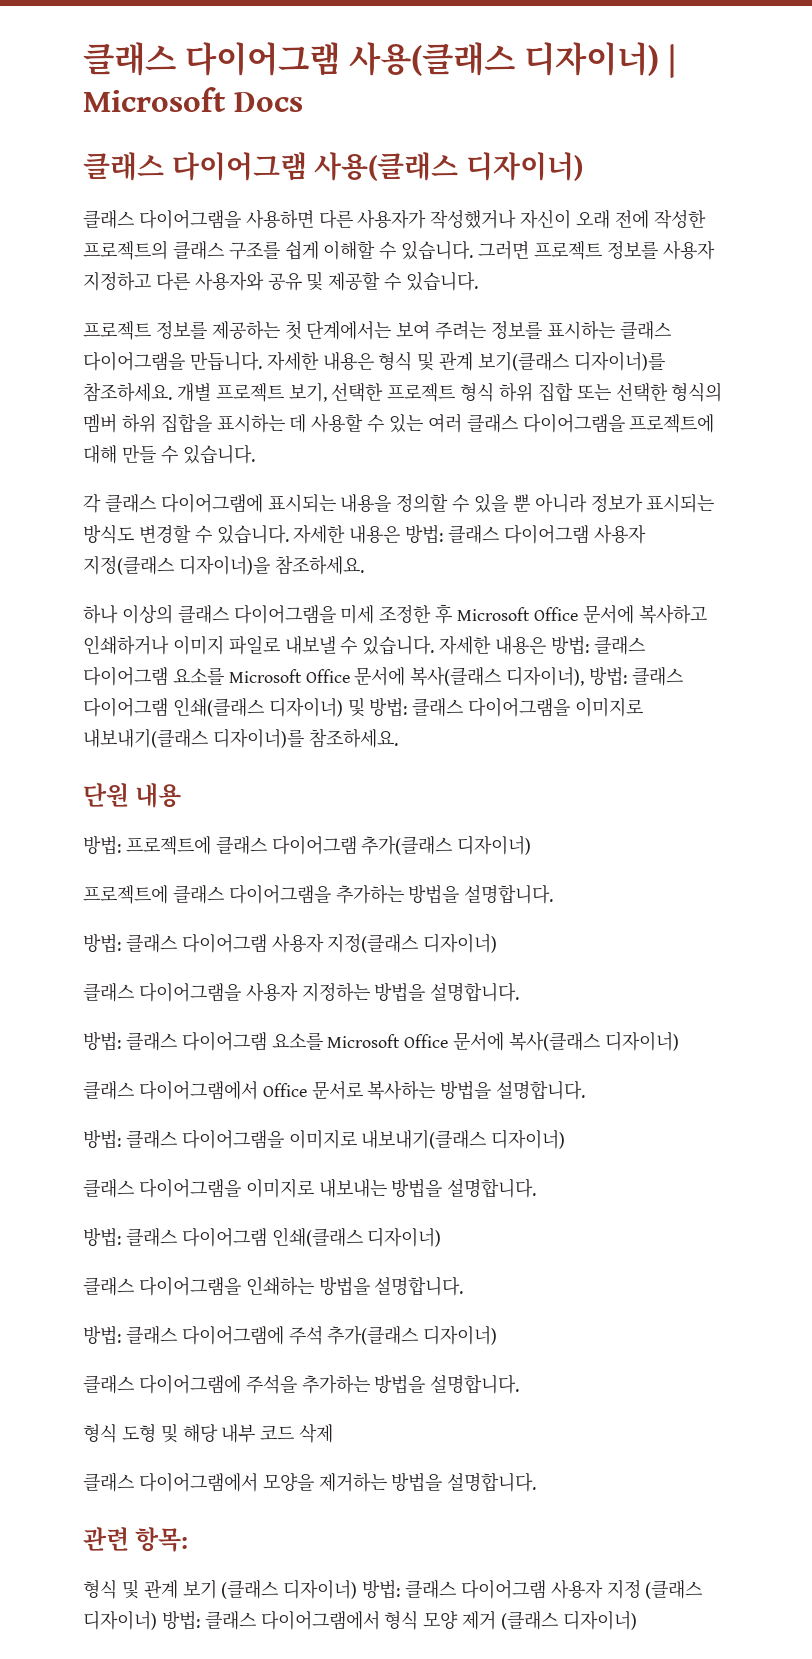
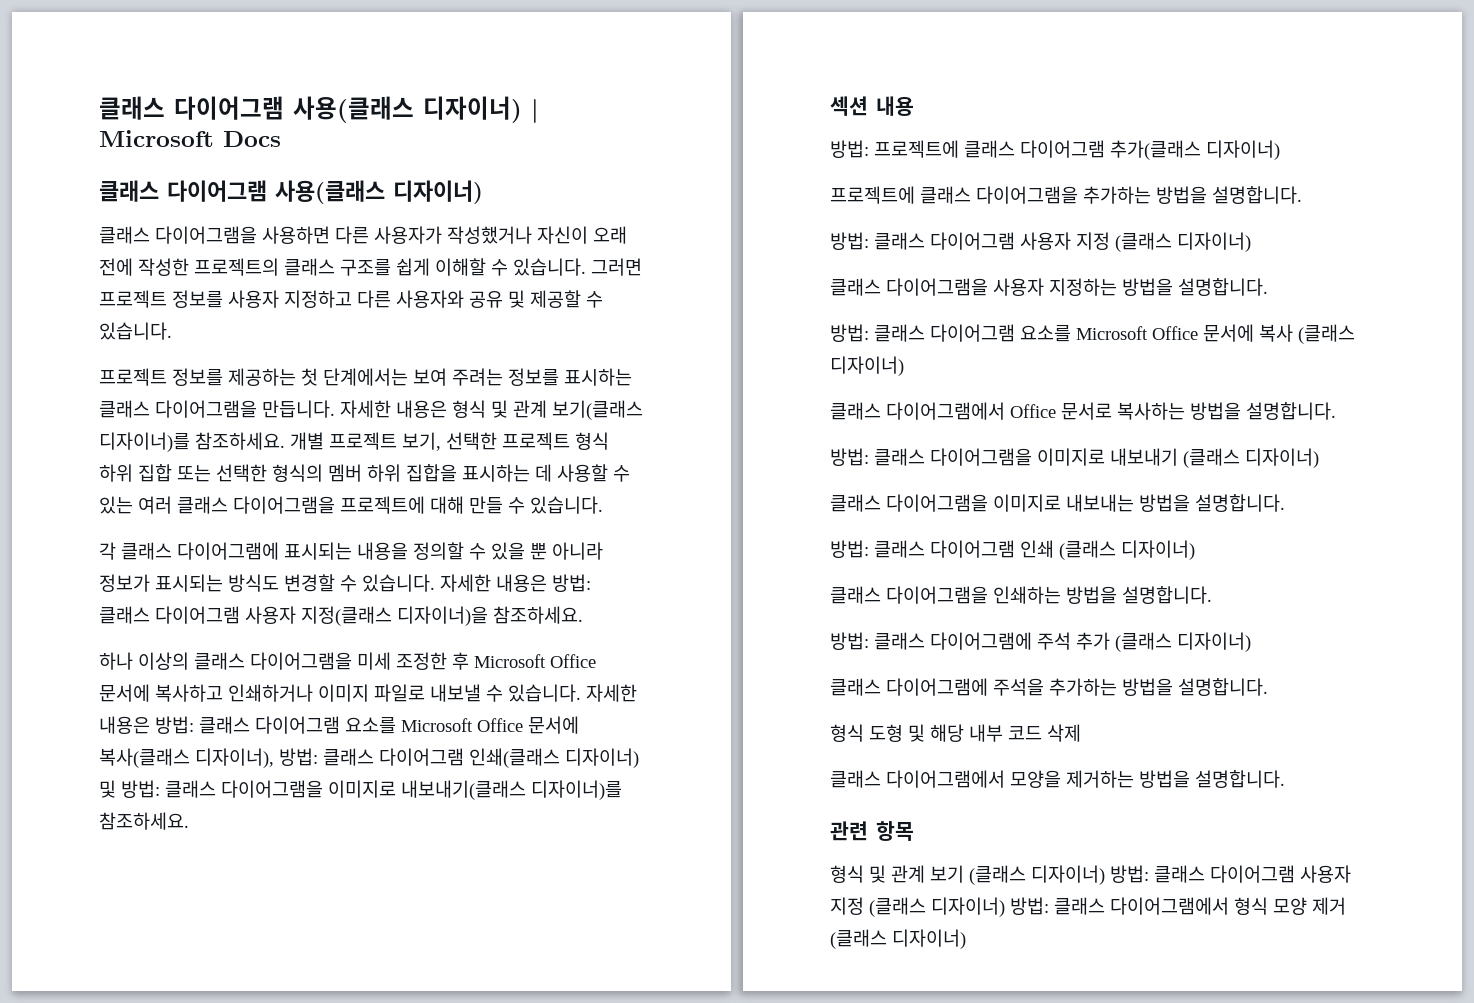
- 단원 내용
+ 섹션 내용
  프로젝트에 클래스 다이어그램을 추가하는 방법을 설명합니다.
- 방법: 클래스 다이어그램 사용자 지정(클래스 디자이너)
+ 방법: 클래스 다이어그램 사용자 지정 (클래스 디자이너)
- 방법: 클래스 다이어그램 요소를 Microsoft Office 문서에 복사(클래스 디자이너)
+ 방법: 클래스 다이어그램 요소를 Microsoft Office 문서에 복사 (클래스 디자이너)
- 방법: 클래스 다이어그램을 이미지로 내보내기(클래스 디자이너)
+ 방법: 클래스 다이어그램을 이미지로 내보내기 (클래스 디자이너)
  클래스 다이어그램을 이미지로 내보내는 방법을 설명합니다.
- 방법: 클래스 다이어그램 인쇄(클래스 디자이너)
+ 방법: 클래스 다이어그램 인쇄 (클래스 디자이너)
- 방법: 클래스 다이어그램에 주석 추가(클래스 디자이너)
+ 방법: 클래스 다이어그램에 주석 추가 (클래스 디자이너)
- 관련 항목:
+ 관련 항목

